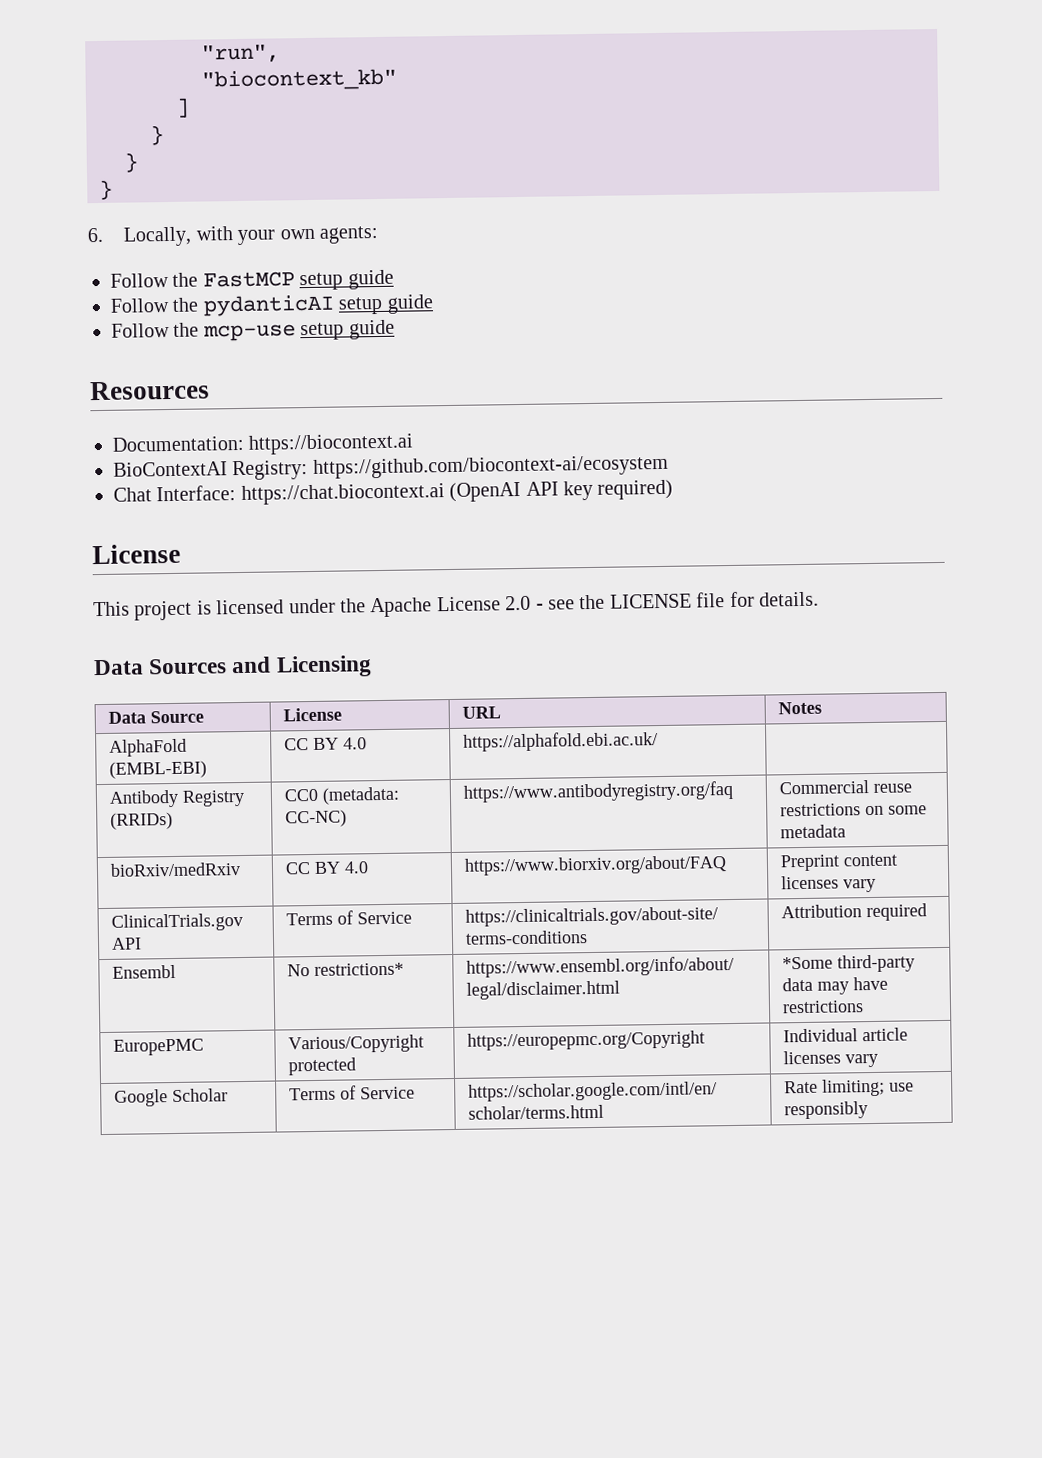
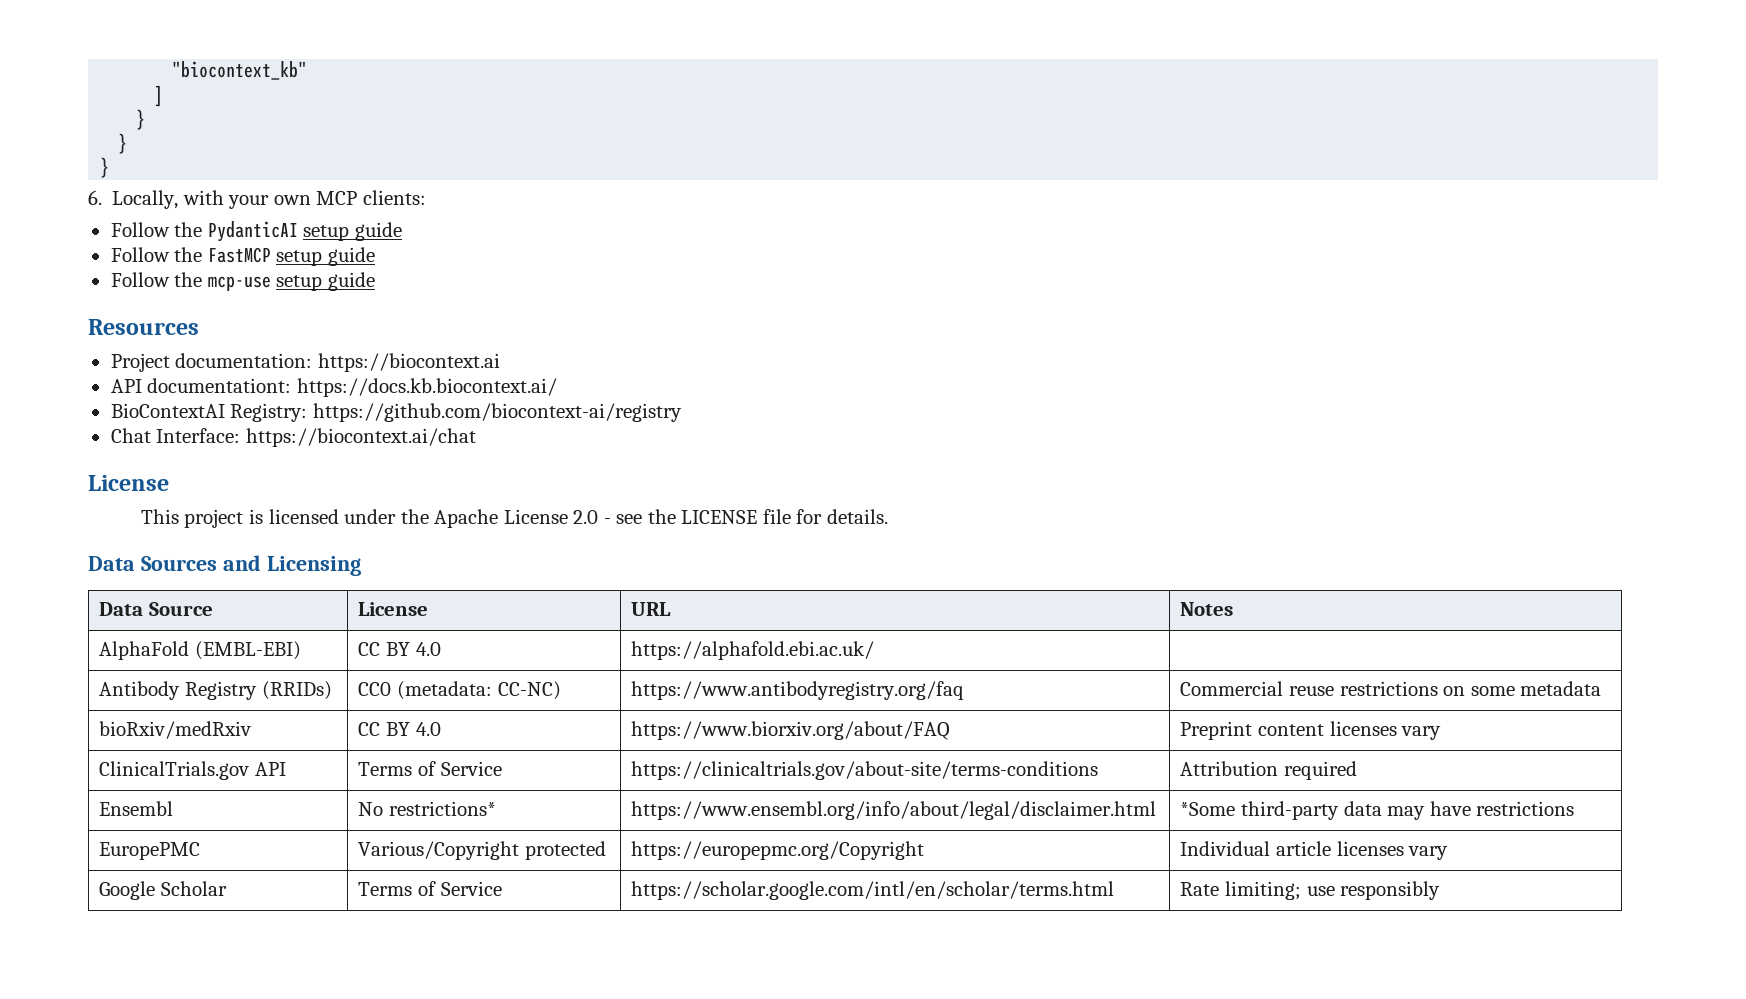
- "run",
- 6. Locally, with your own agents:
+ 6. Locally, with your own MCP clients:
+ Follow the PydanticAI setup guide
  Follow the FastMCP setup guide
- Follow the pydanticAI setup guide
- Documentation: https://biocontext.ai
+ Project documentation: https://biocontext.ai
+ API documentationt: https://docs.kb.biocontext.ai/
- BioContextAI Registry: https://github.com/biocontext-ai/ecosystem
+ BioContextAI Registry: https://github.com/biocontext-ai/registry
- Chat Interface: https://chat.biocontext.ai (OpenAI API key required)
+ Chat Interface: https://biocontext.ai/chat

